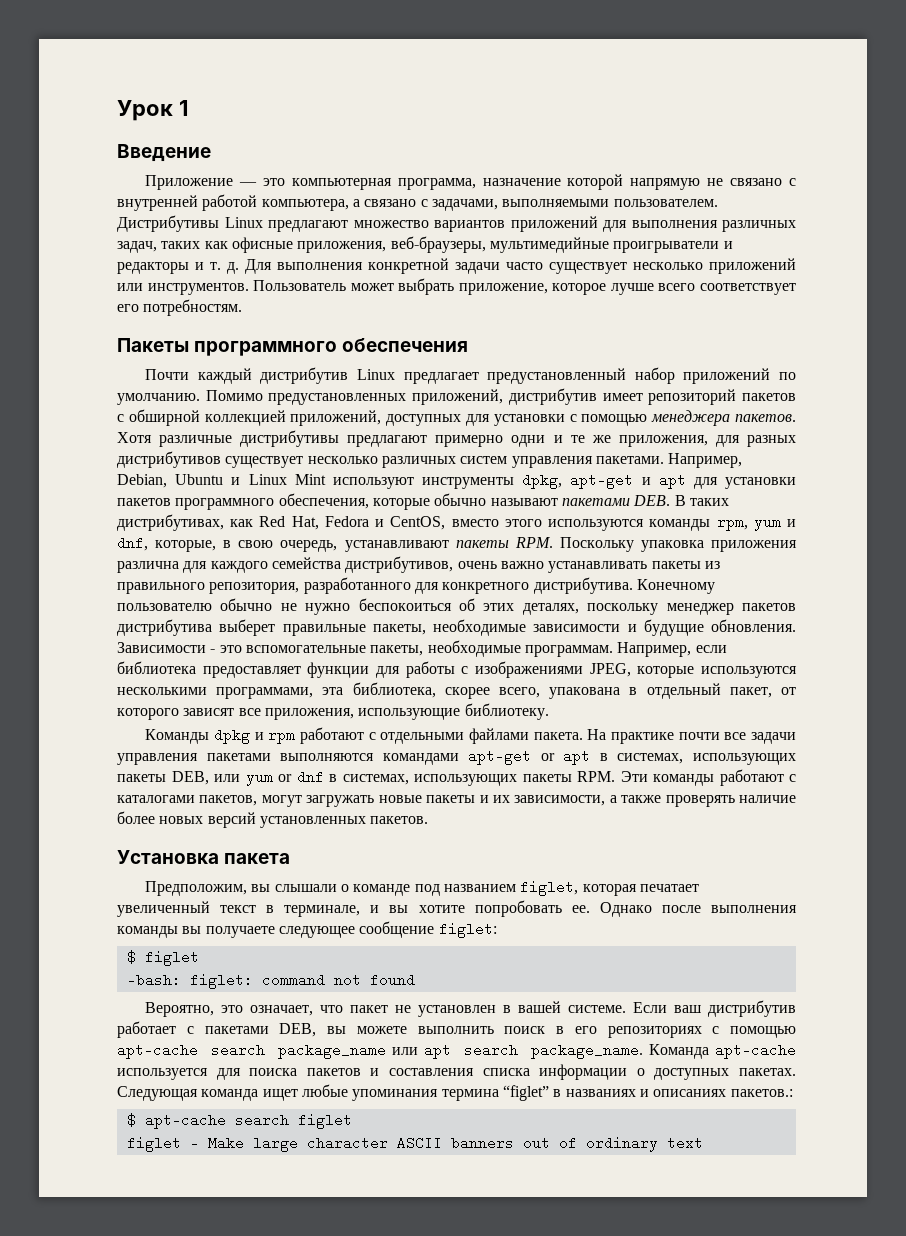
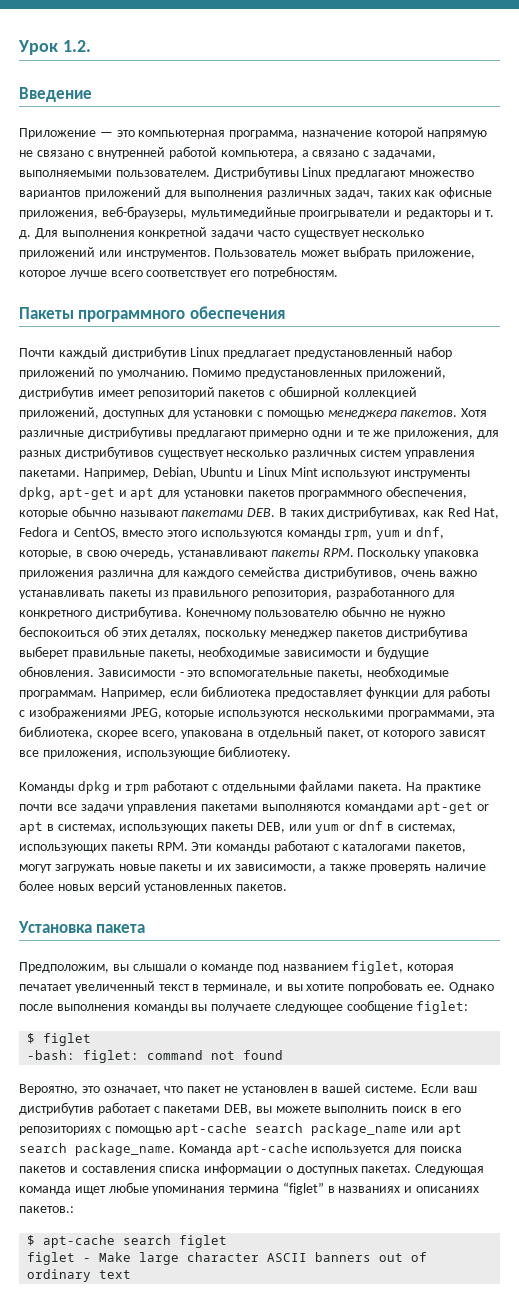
- Урок 1
+ Урок 1.2.

